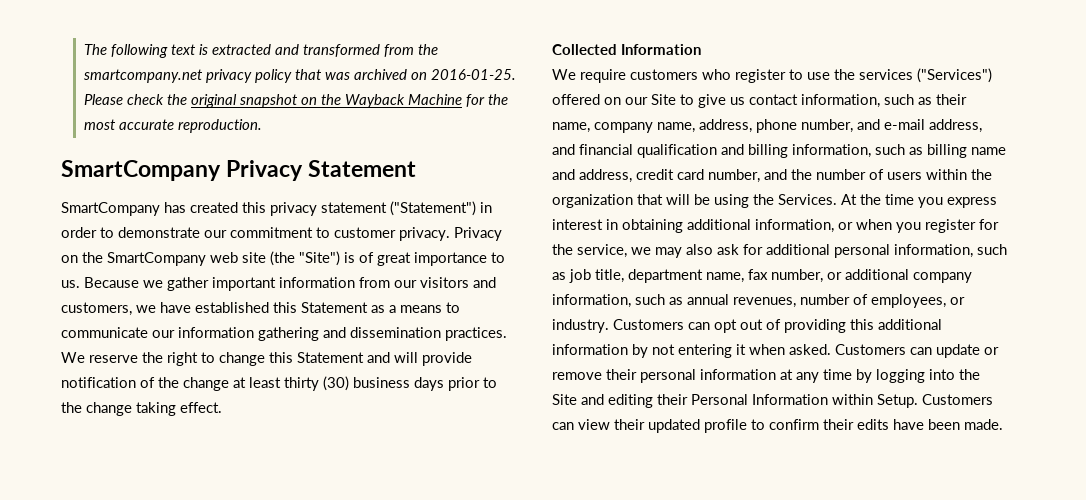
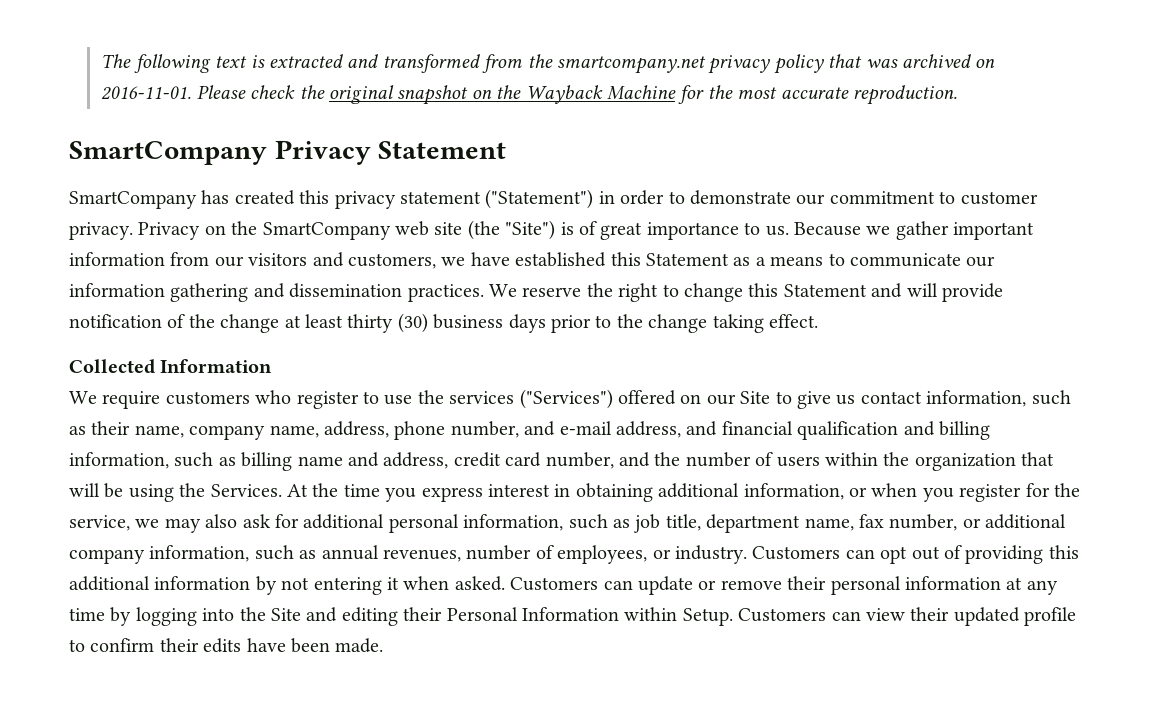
- The following text is extracted and transformed from the smartcompany.net privacy policy that was archived on 2016-01-25.
+ The following text is extracted and transformed from the smartcompany.net privacy policy that was archived on 2016-11-01.

